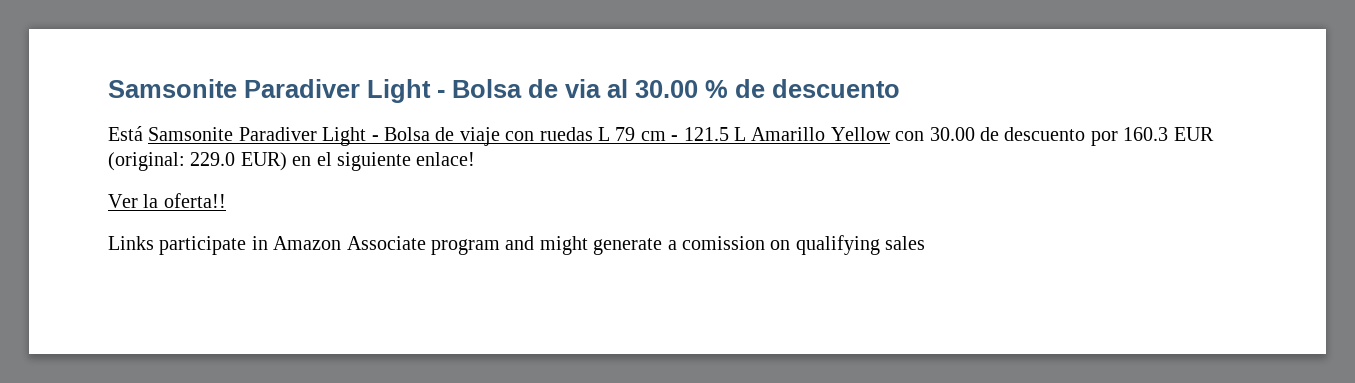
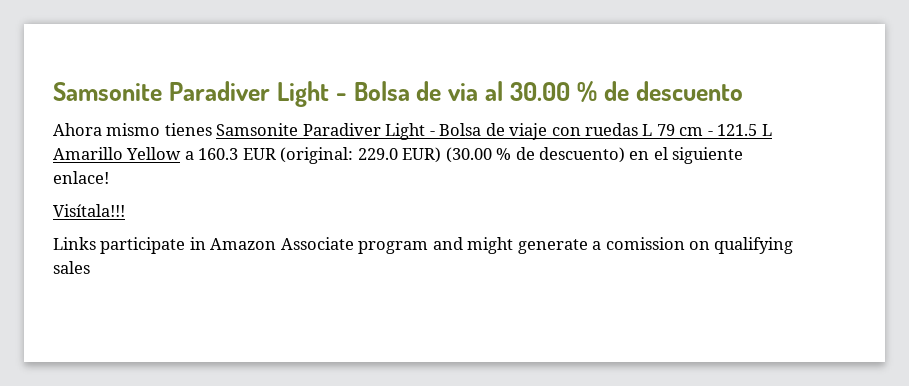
- Está Samsonite Paradiver Light - Bolsa de viaje con ruedas L 79 cm - 121.5 L Amarillo Yellow con 30.00 de descuento por 160.3 EUR (original: 229.0 EUR) en el siguiente enlace!
+ Ahora mismo tienes Samsonite Paradiver Light - Bolsa de viaje con ruedas L 79 cm - 121.5 L Amarillo Yellow a 160.3 EUR (original: 229.0 EUR) (30.00 % de descuento) en el siguiente enlace!
- Ver la oferta!!
+ Visítala!!!

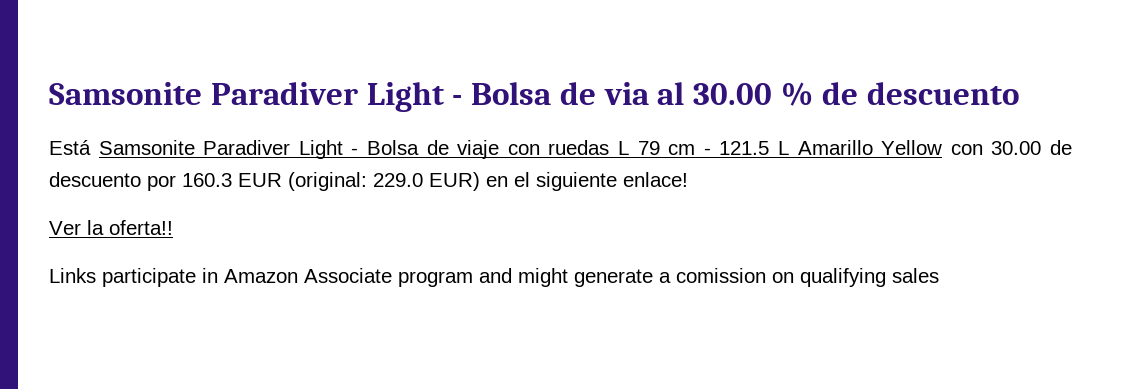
- Ahora mismo tienes Samsonite Paradiver Light - Bolsa de viaje con ruedas L 79 cm - 121.5 L Amarillo Yellow a 160.3 EUR (original: 229.0 EUR) (30.00 % de descuento) en el siguiente enlace!
+ Está Samsonite Paradiver Light - Bolsa de viaje con ruedas L 79 cm - 121.5 L Amarillo Yellow con 30.00 de descuento por 160.3 EUR (original: 229.0 EUR) en el siguiente enlace!
- Visítala!!!
+ Ver la oferta!!

